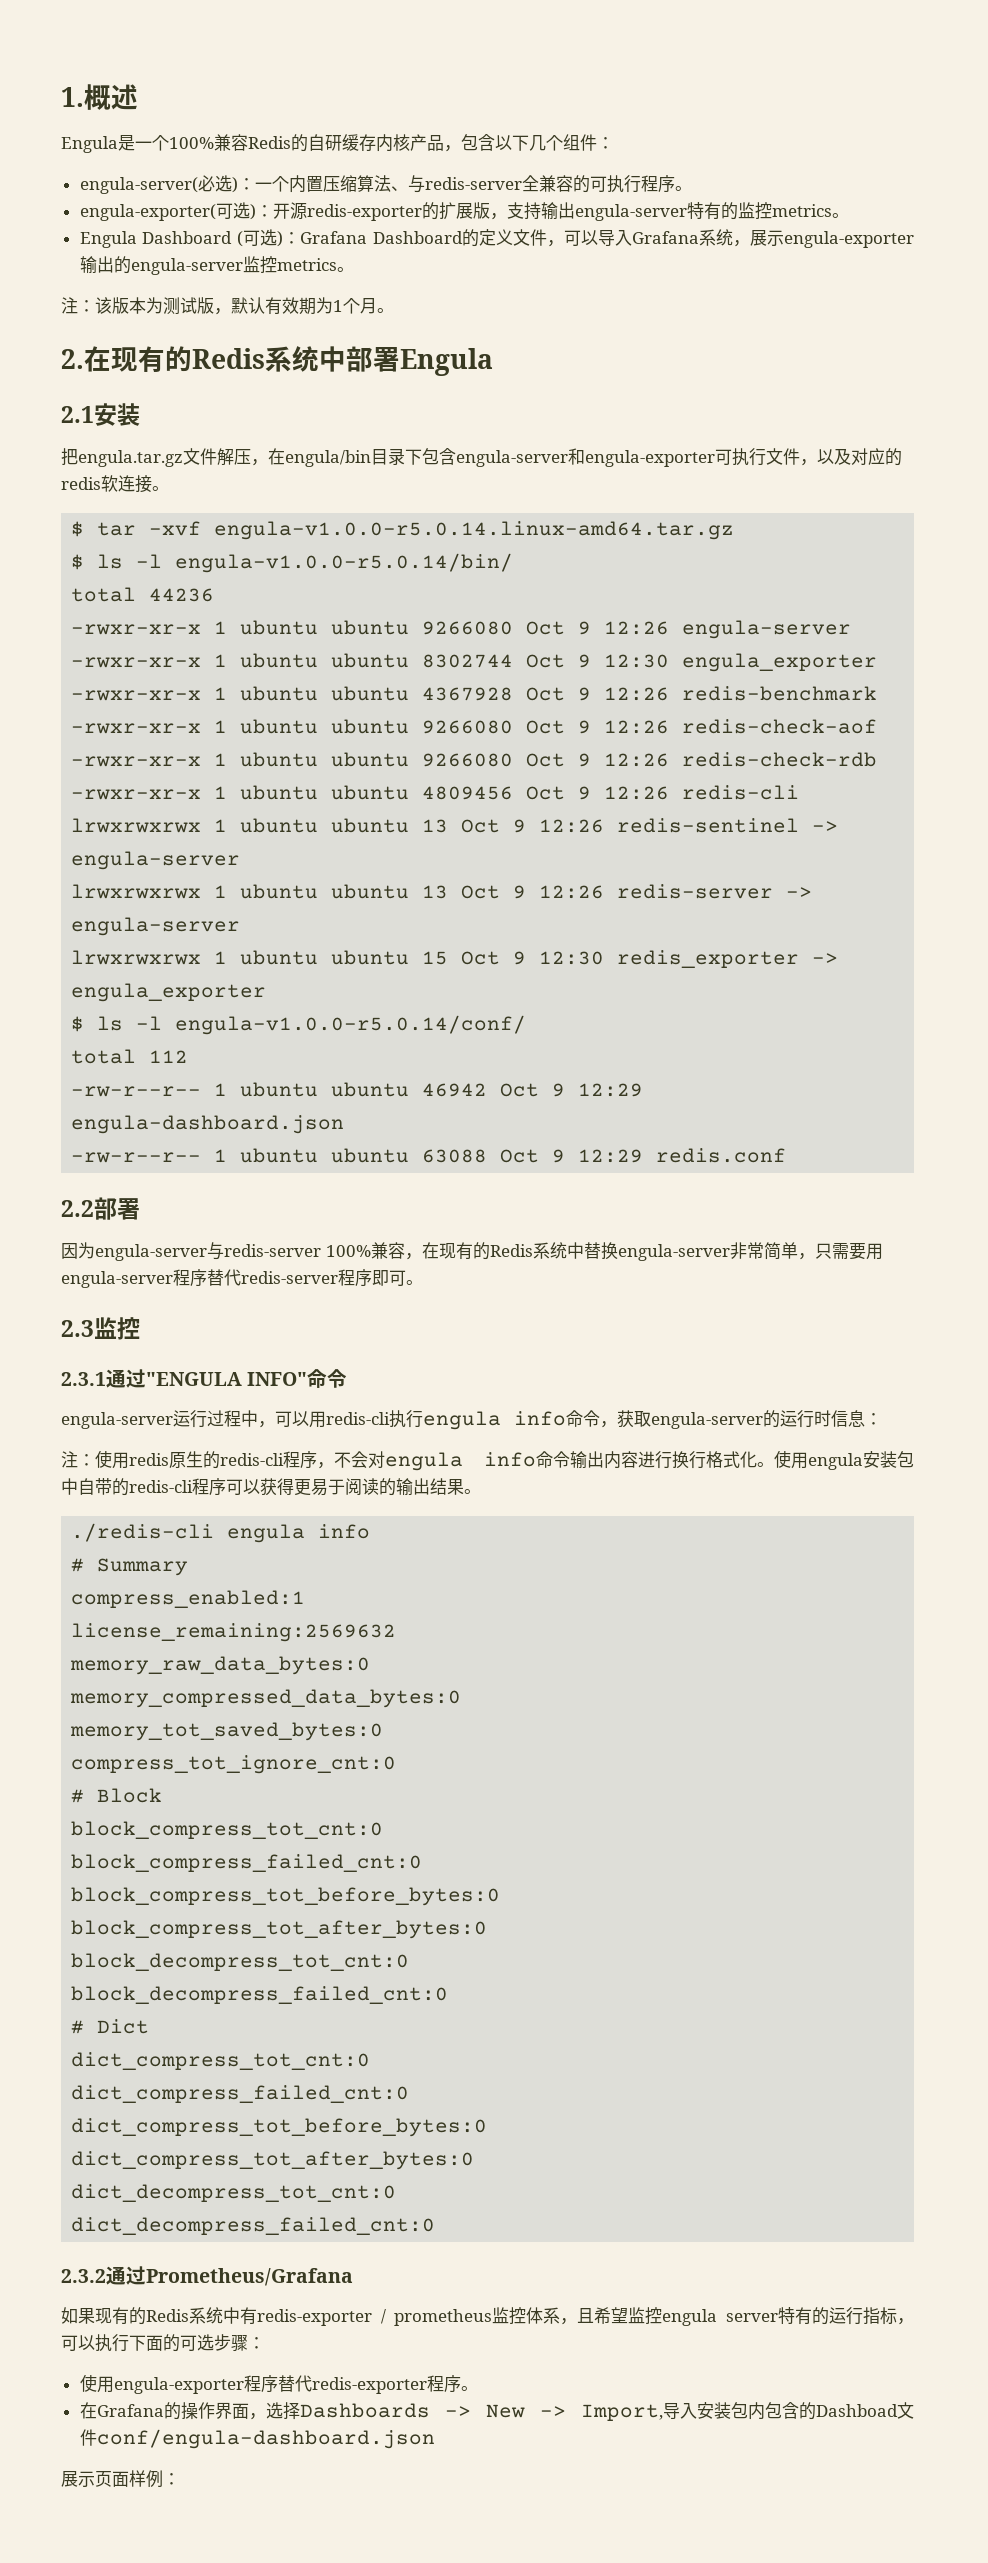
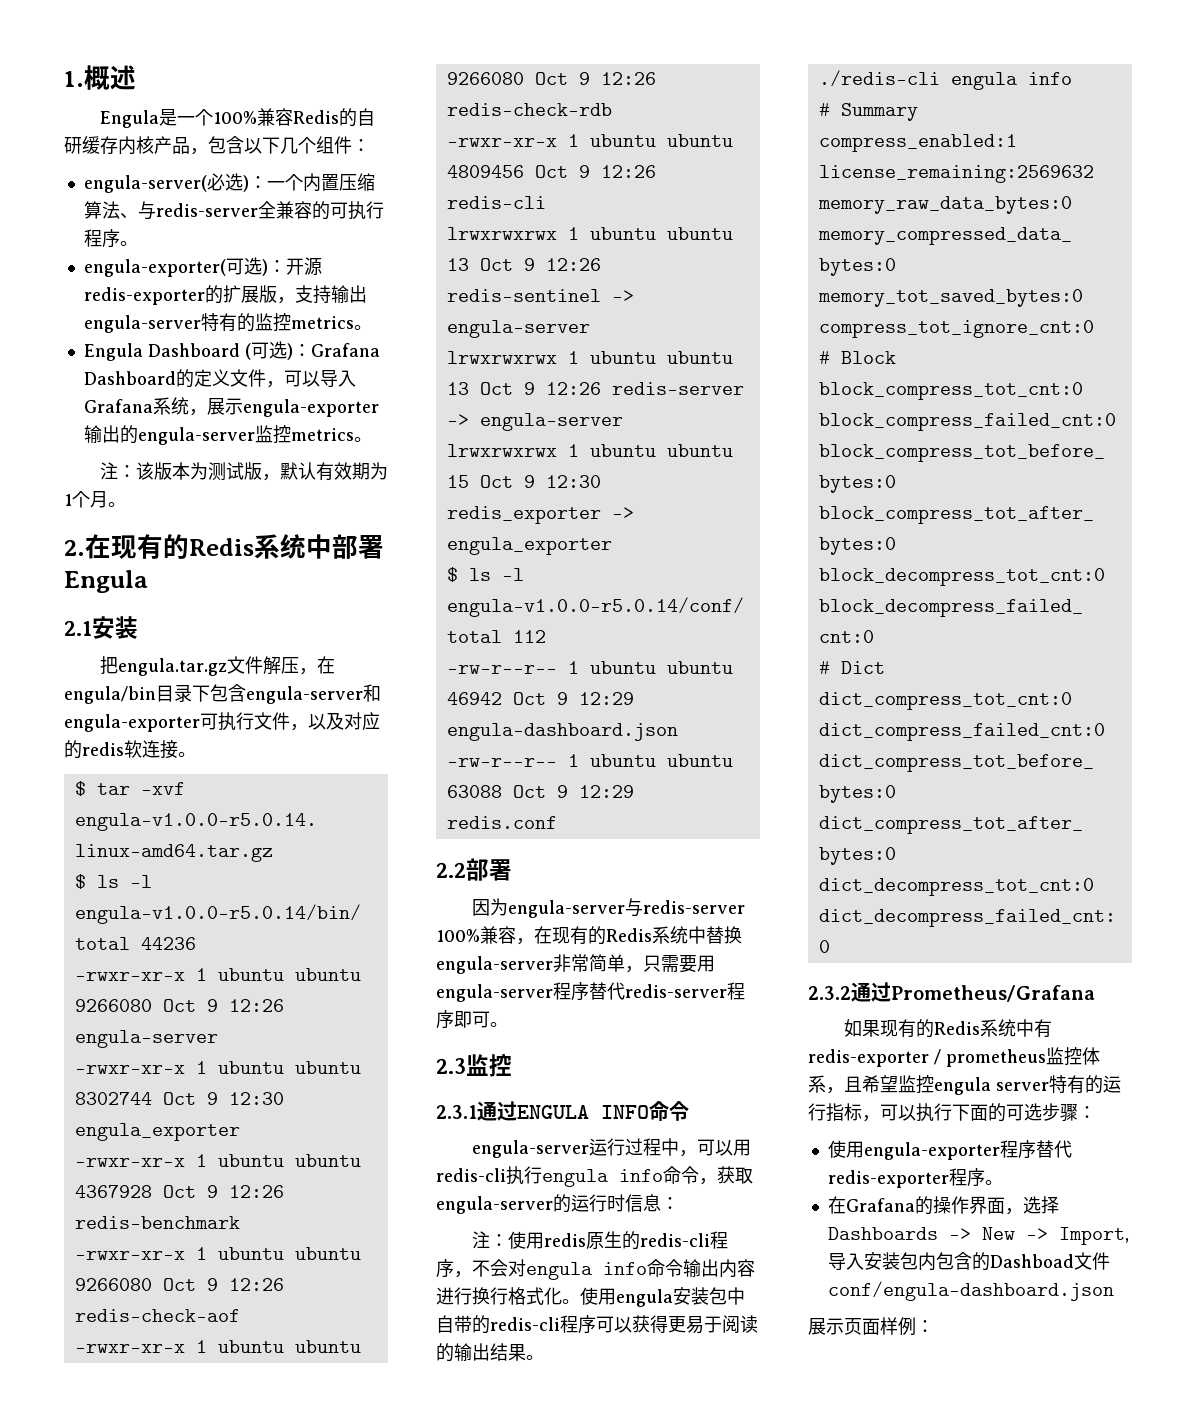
- 2.3.1通过"ENGULA INFO"命令
+ 2.3.1通过ENGULA INFO命令

